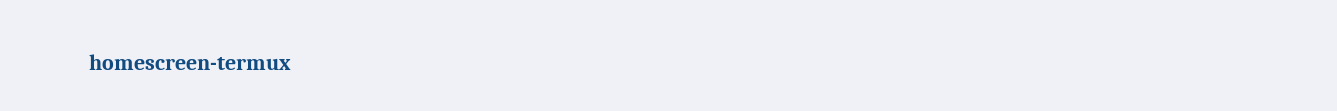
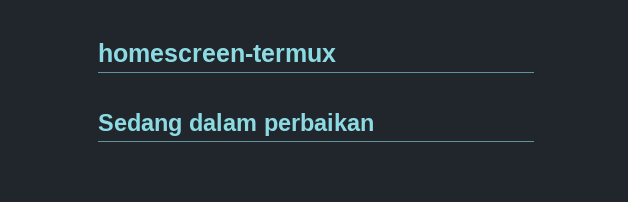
+ Sedang dalam perbaikan

